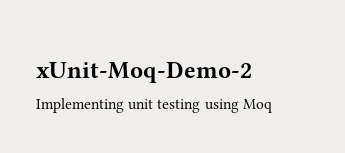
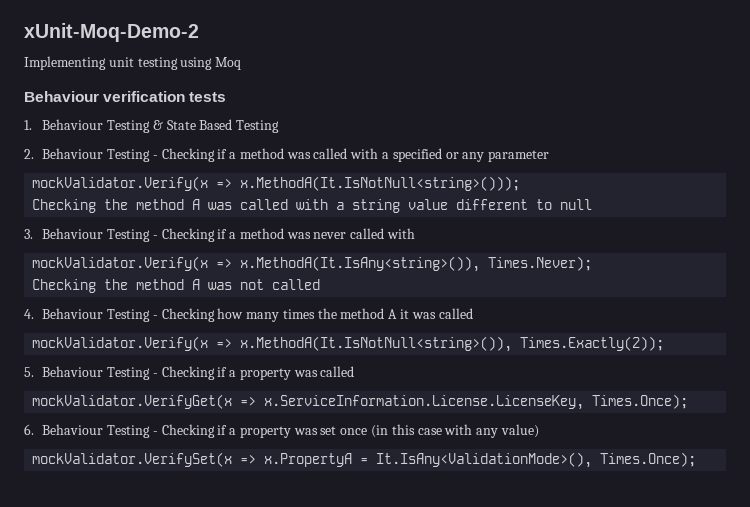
+ Behaviour verification tests
+ 1. Behaviour Testing & State Based Testing
+ 2. Behaviour Testing - Checking if a method was called with a specified or any parameter
+ mockValidator.Verify(x => x.MethodA(It.IsNotNull<string>()));
+ Checking the method A was called with a string value different to null
+ 3. Behaviour Testing - Checking if a method was never called with
+ mockValidator.Verify(x => x.MethodA(It.IsAny<string>()), Times.Never);
+ Checking the method A was not called
+ 4. Behaviour Testing - Checking how many times the method A it was called
+ mockValidator.Verify(x => x.MethodA(It.IsNotNull<string>()), Times.Exactly(2));
+ 5. Behaviour Testing - Checking if a property was called
+ mockValidator.VerifyGet(x => x.ServiceInformation.License.LicenseKey, Times.Once);
+ 6. Behaviour Testing - Checking if a property was set once (in this case with any value)
+ mockValidator.VerifySet(x => x.PropertyA = It.IsAny<ValidationMode>(), Times.Once);

